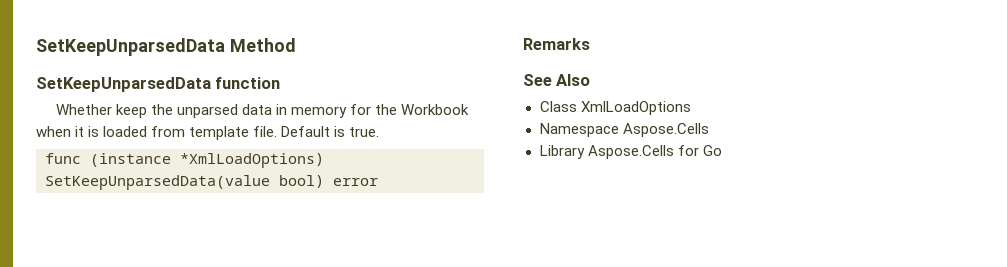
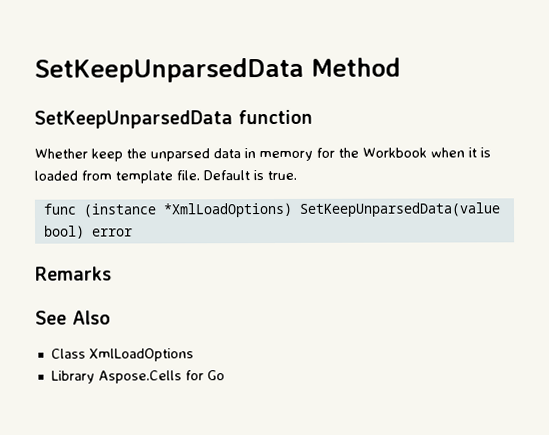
- Namespace Aspose.Cells

